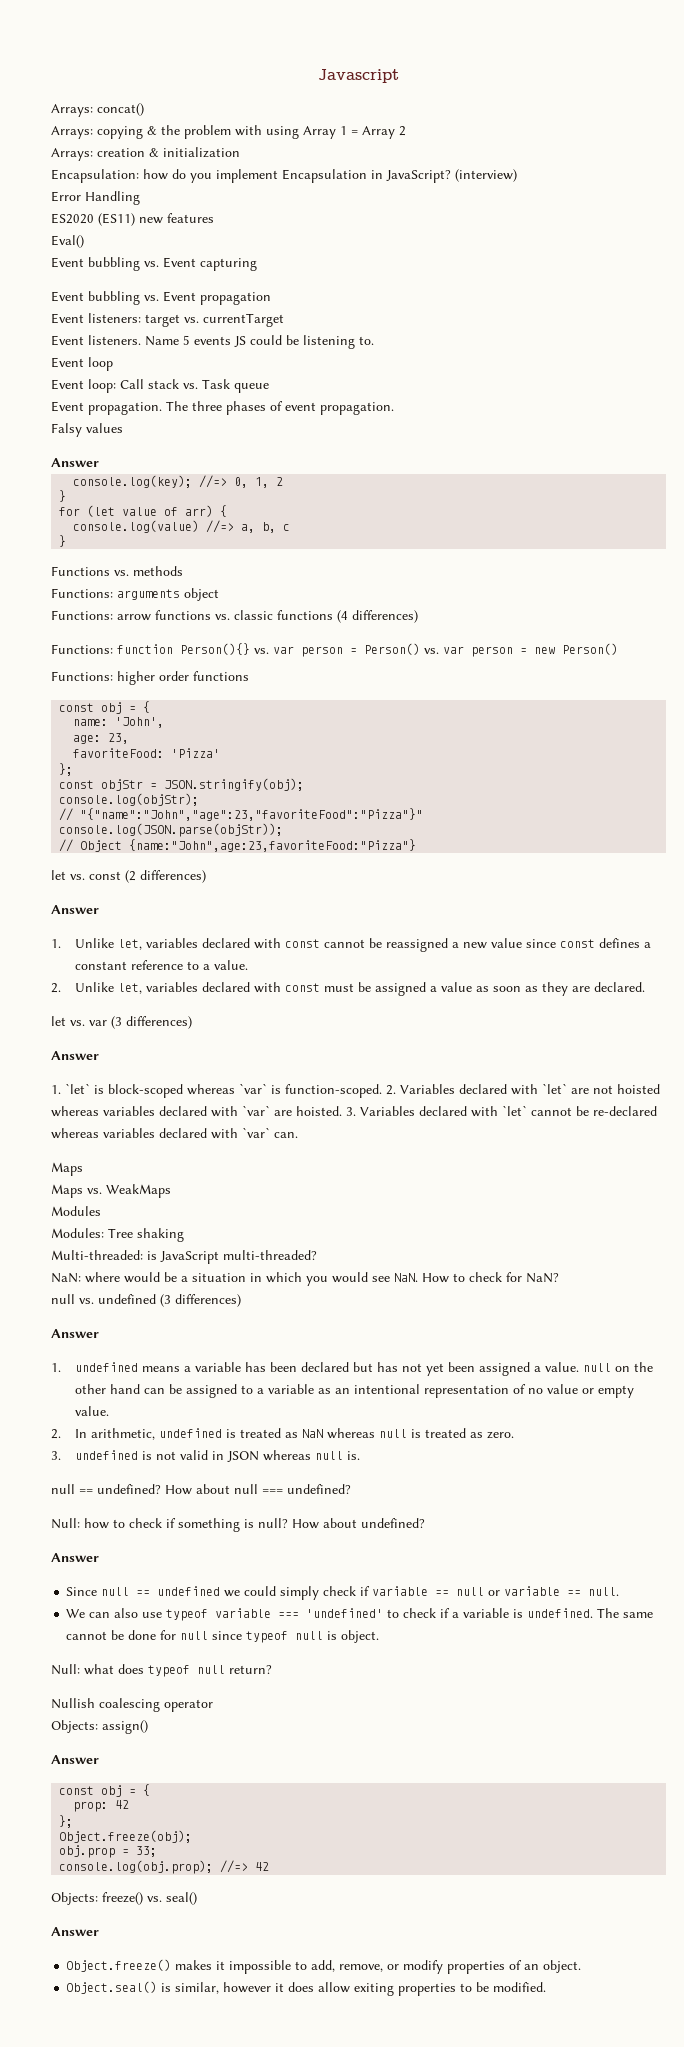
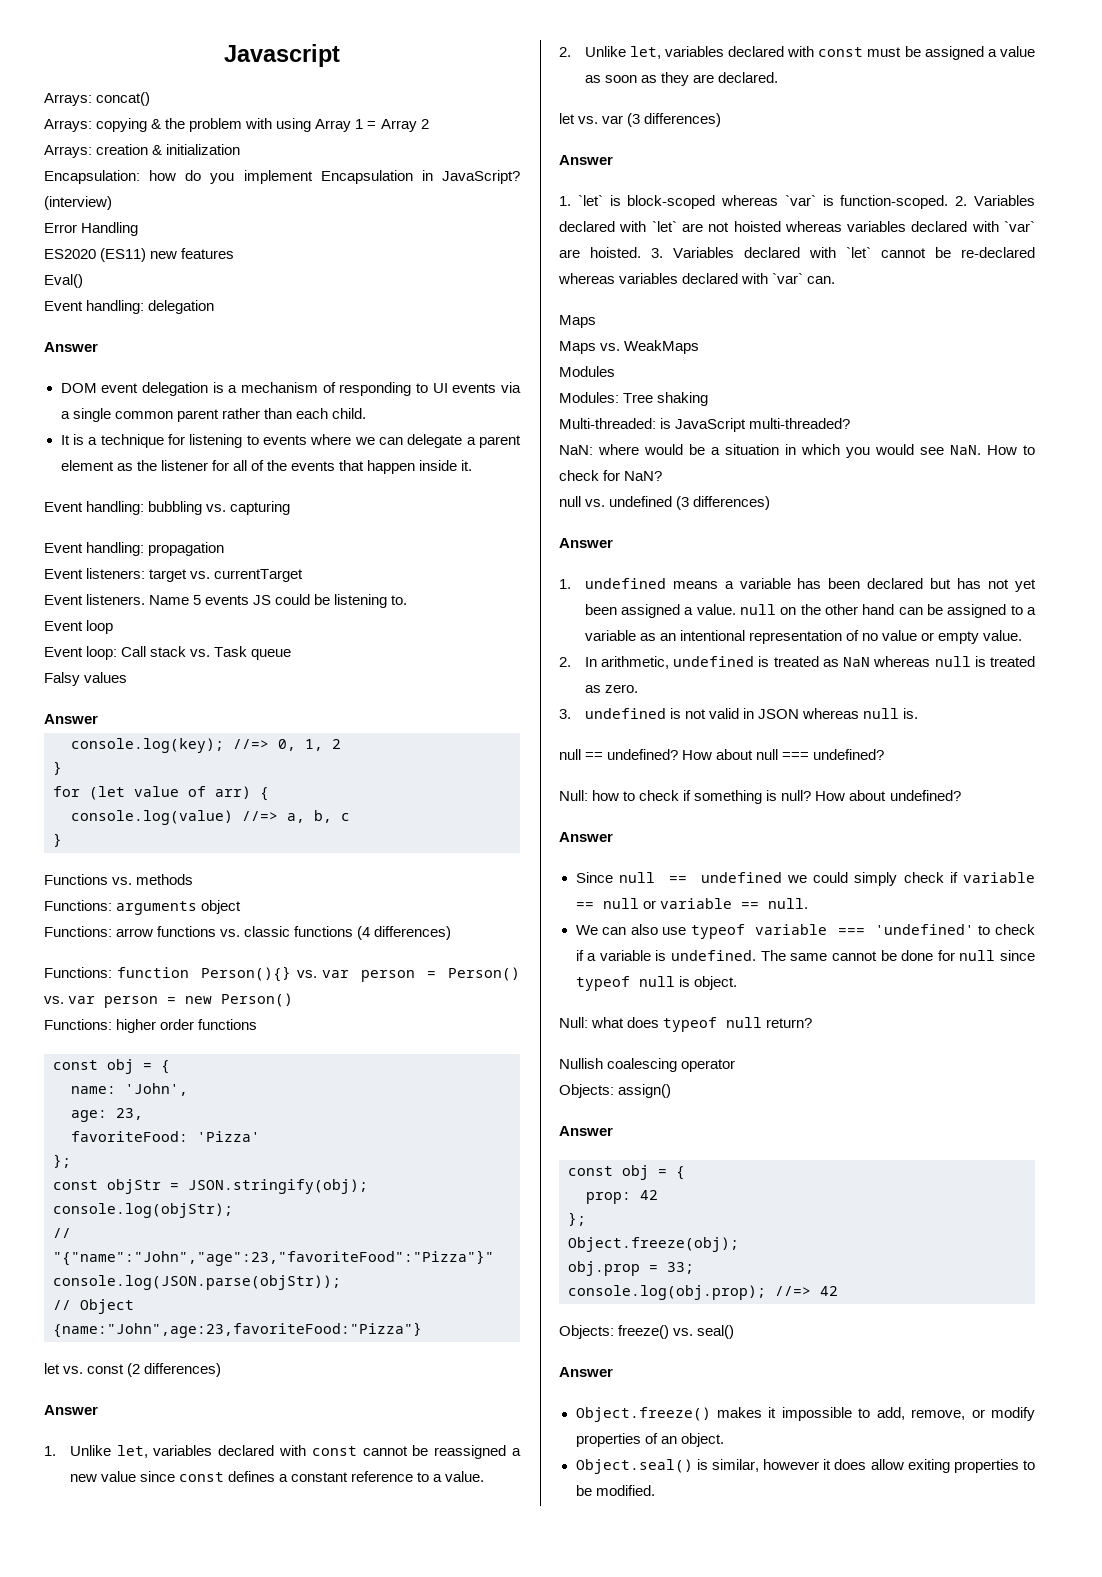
- Event bubbling vs. Event capturing
+ Event handling: delegation
+ Answer
+ DOM event delegation is a mechanism of responding to UI events via a single common parent rather than each child.
+ It is a technique for listening to events where we can delegate a parent element as the listener for all of the events that happen inside it.
+ Event handling: bubbling vs. capturing
- Event bubbling vs. Event propagation
+ Event handling: propagation
- Event propagation. The three phases of event propagation.

